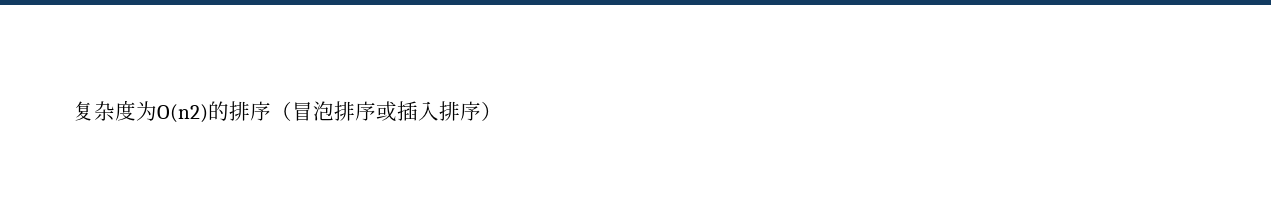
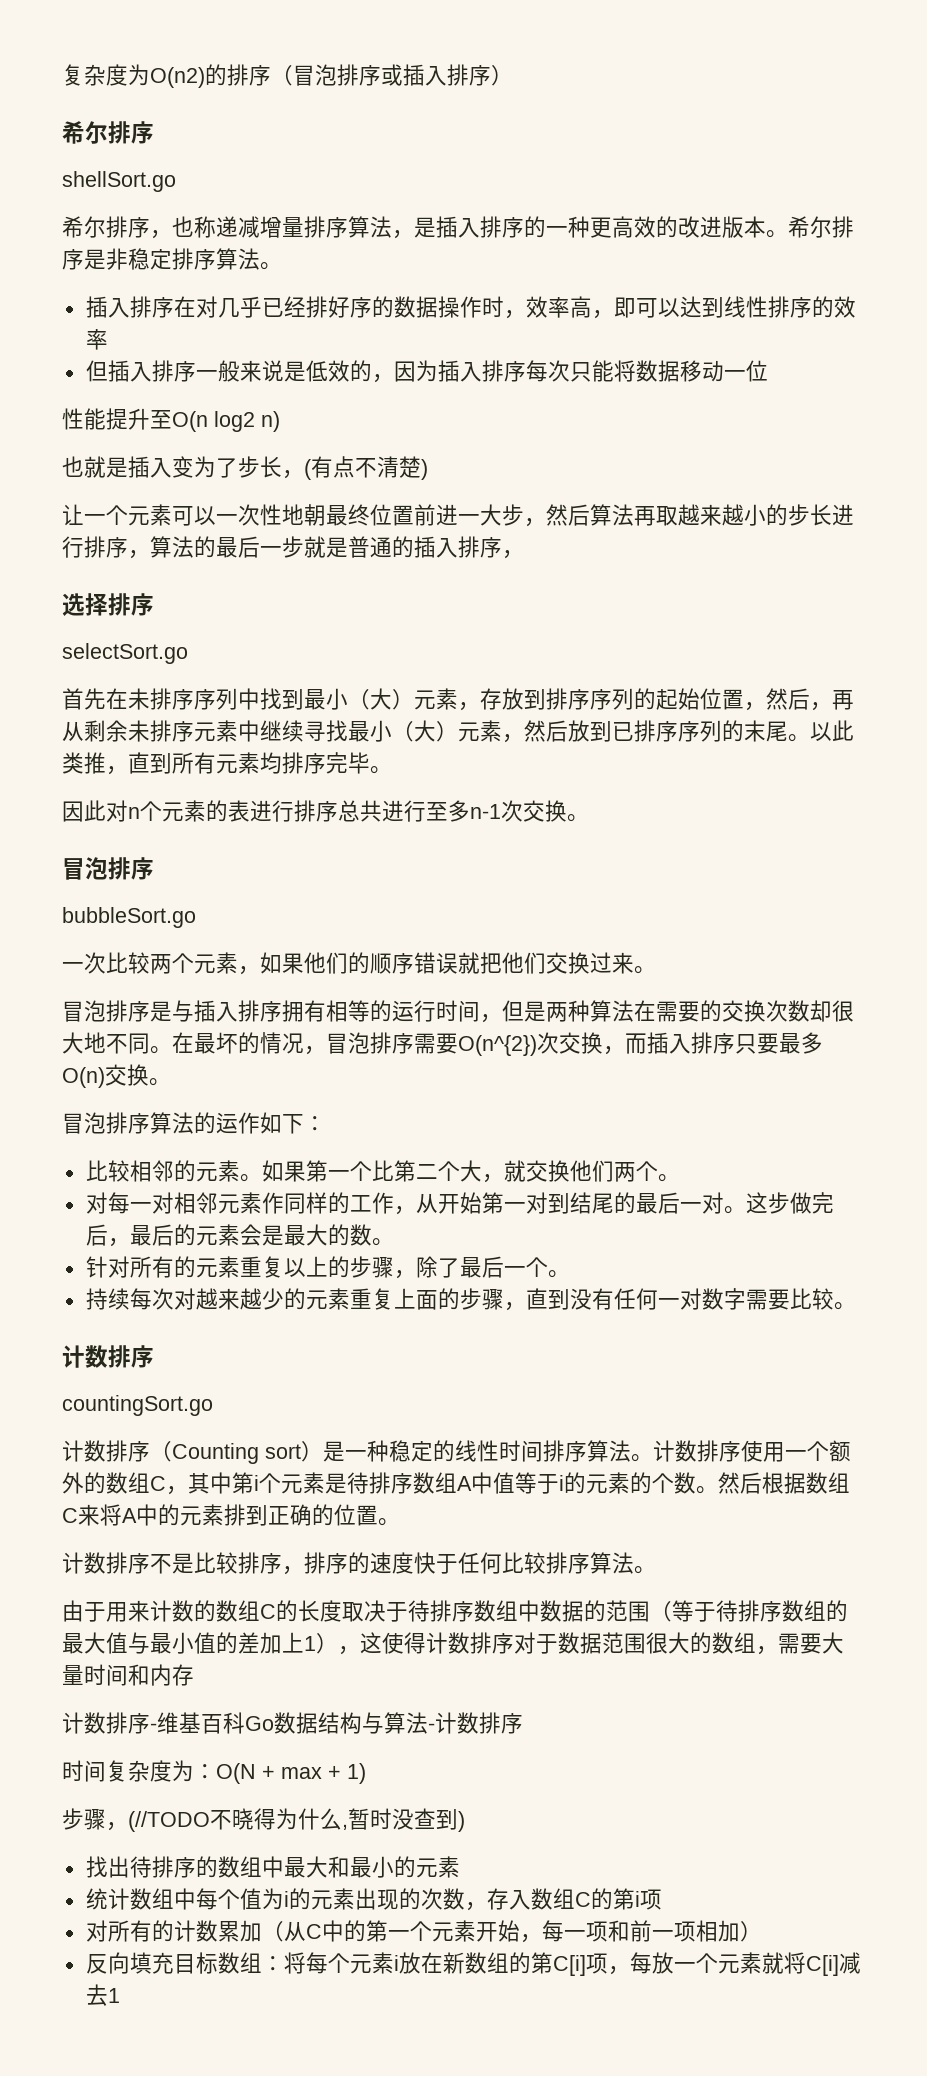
  复杂度为O(n2)的排序（冒泡排序或插入排序）
+ 希尔排序
+ shellSort.go
+ 希尔排序，也称递减增量排序算法，是插入排序的一种更高效的改进版本。希尔排序是非稳定排序算法。
+ 插入排序在对几乎已经排好序的数据操作时，效率高，即可以达到线性排序的效率
+ 但插入排序一般来说是低效的，因为插入排序每次只能将数据移动一位
+ 性能提升至O(n log2 n)
+ 也就是插入变为了步长，(有点不清楚)
+ 让一个元素可以一次性地朝最终位置前进一大步，然后算法再取越来越小的步长进行排序，算法的最后一步就是普通的插入排序，
+ 选择排序
+ selectSort.go
+ 首先在未排序序列中找到最小（大）元素，存放到排序序列的起始位置，然后，再从剩余未排序元素中继续寻找最小（大）元素，然后放到已排序序列的末尾。以此类推，直到所有元素均排序完毕。
+ 因此对n个元素的表进行排序总共进行至多n-1次交换。
+ 冒泡排序
+ bubbleSort.go
+ 一次比较两个元素，如果他们的顺序错误就把他们交换过来。
+ 冒泡排序是与插入排序拥有相等的运行时间，但是两种算法在需要的交换次数却很大地不同。在最坏的情况，冒泡排序需要O(n^{2})次交换，而插入排序只要最多O(n)交换。
+ 冒泡排序算法的运作如下：
+ 比较相邻的元素。如果第一个比第二个大，就交换他们两个。
+ 对每一对相邻元素作同样的工作，从开始第一对到结尾的最后一对。这步做完后，最后的元素会是最大的数。
+ 针对所有的元素重复以上的步骤，除了最后一个。
+ 持续每次对越来越少的元素重复上面的步骤，直到没有任何一对数字需要比较。
+ 计数排序
+ countingSort.go
+ 计数排序（Counting sort）是一种稳定的线性时间排序算法。计数排序使用一个额外的数组C，其中第i个元素是待排序数组A中值等于i的元素的个数。然后根据数组C来将A中的元素排到正确的位置。
+ 计数排序不是比较排序，排序的速度快于任何比较排序算法。
+ 由于用来计数的数组C的长度取决于待排序数组中数据的范围（等于待排序数组的最大值与最小值的差加上1），这使得计数排序对于数据范围很大的数组，需要大量时间和内存
+ 计数排序-维基百科Go数据结构与算法-计数排序
+ 时间复杂度为：O(N + max + 1)
+ 步骤，(//TODO不晓得为什么,暂时没查到)
+ 找出待排序的数组中最大和最小的元素
+ 统计数组中每个值为i的元素出现的次数，存入数组C的第i项
+ 对所有的计数累加（从C中的第一个元素开始，每一项和前一项相加）
+ 反向填充目标数组：将每个元素i放在新数组的第C[i]项，每放一个元素就将C[i]减去1

